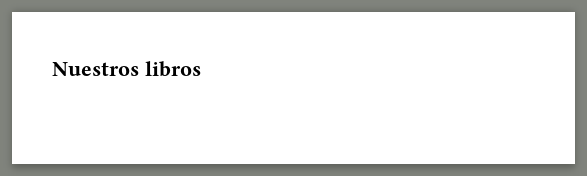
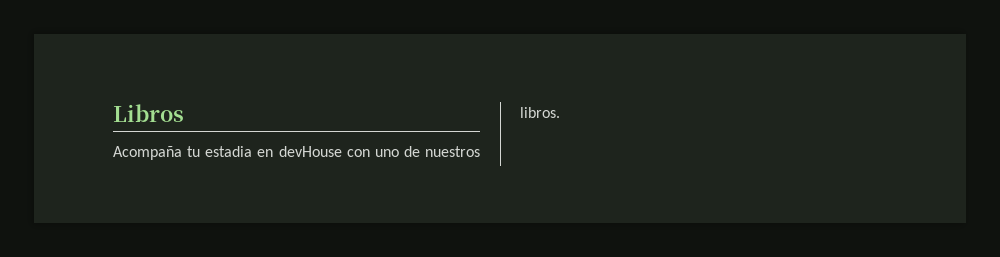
- Nuestros libros
+ Libros
+ Acompaña tu estadia en devHouse con uno de nuestros libros.

